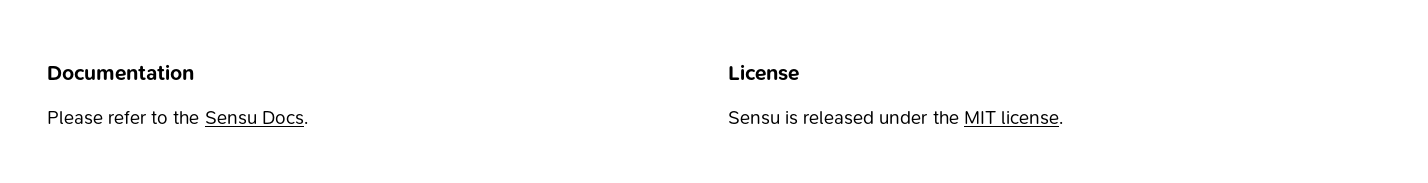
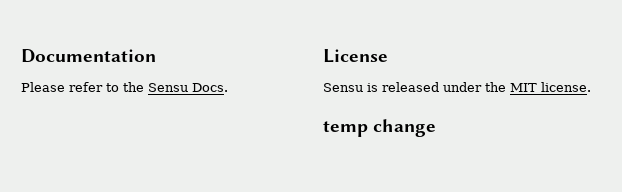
+ temp change

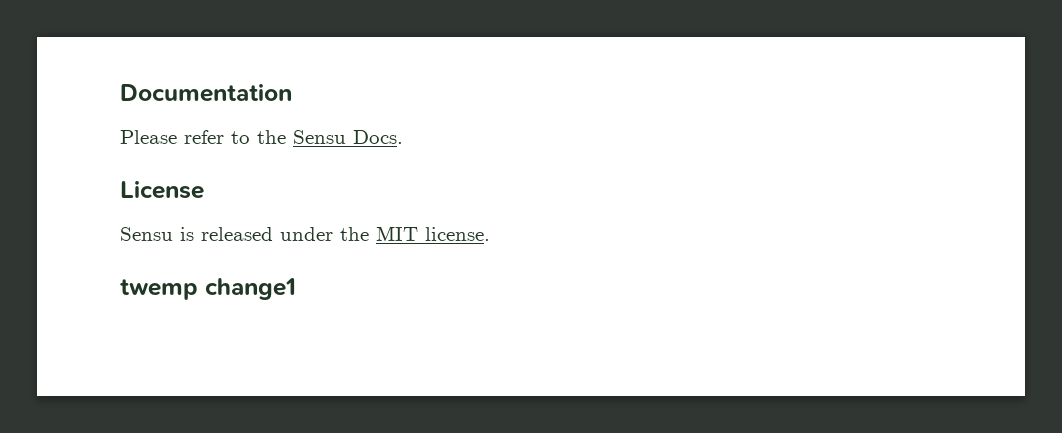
- temp change
+ twemp change1

